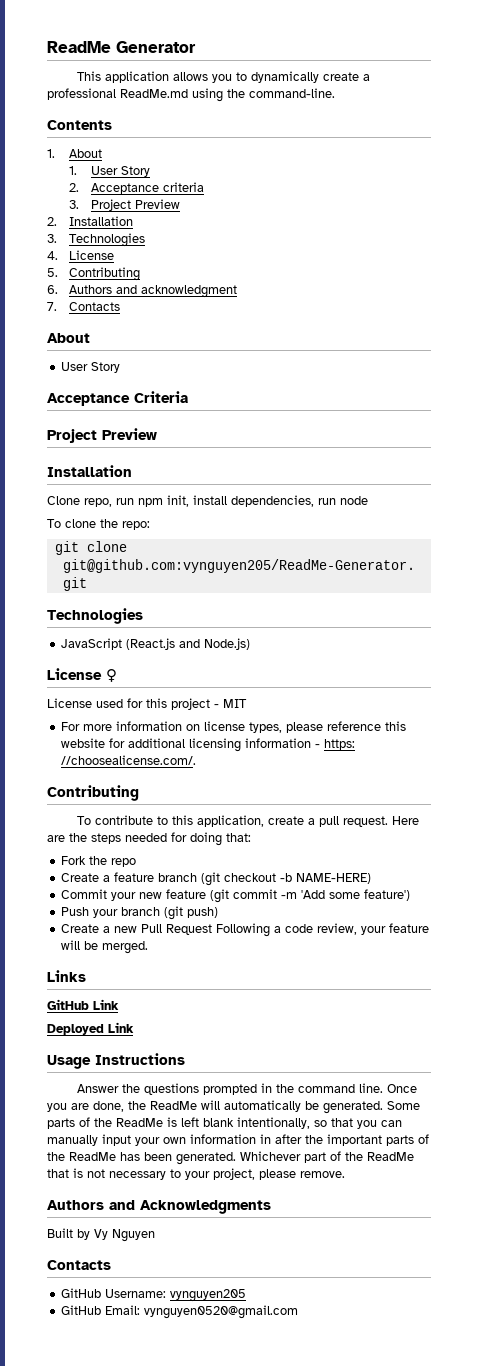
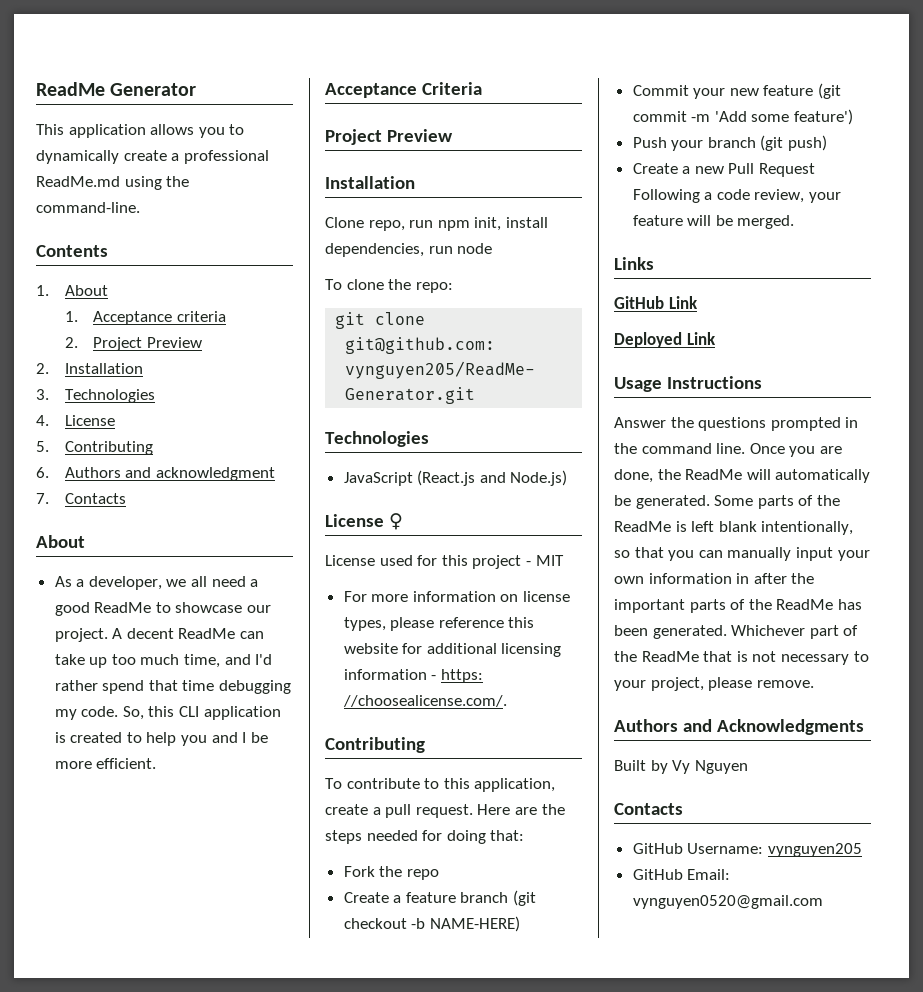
- 1. User Story
- 2. Acceptance criteria
+ 1. Acceptance criteria
- 3. Project Preview
+ 2. Project Preview
  7. Contacts
  About
- User Story
+ As a developer, we all need a good ReadMe to showcase our project. A decent ReadMe can take up too much time, and I'd rather spend that time debugging my code. So, this CLI application is created to help you and I be more efficient.

